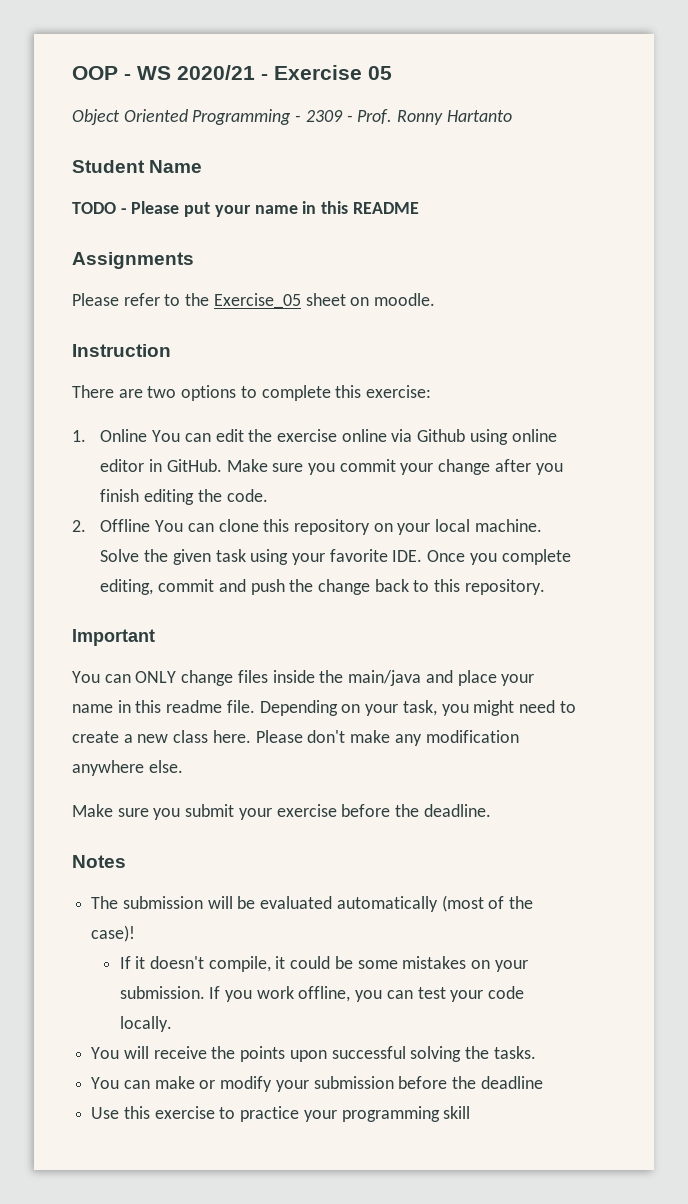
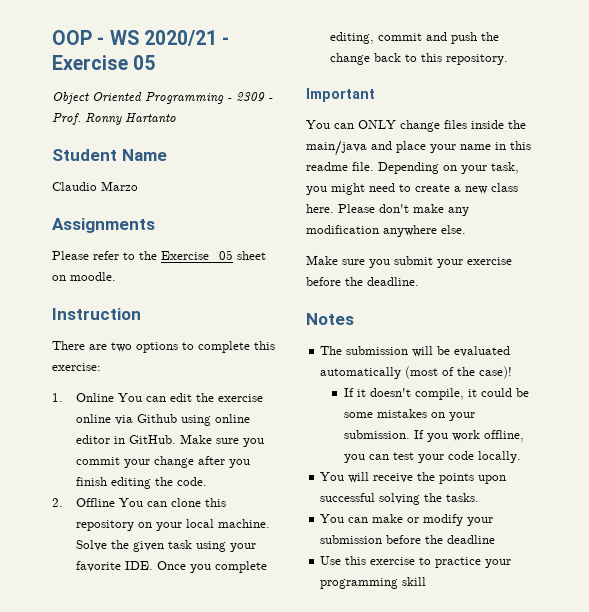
- TODO - Please put your name in this README
+ Claudio Marzo

